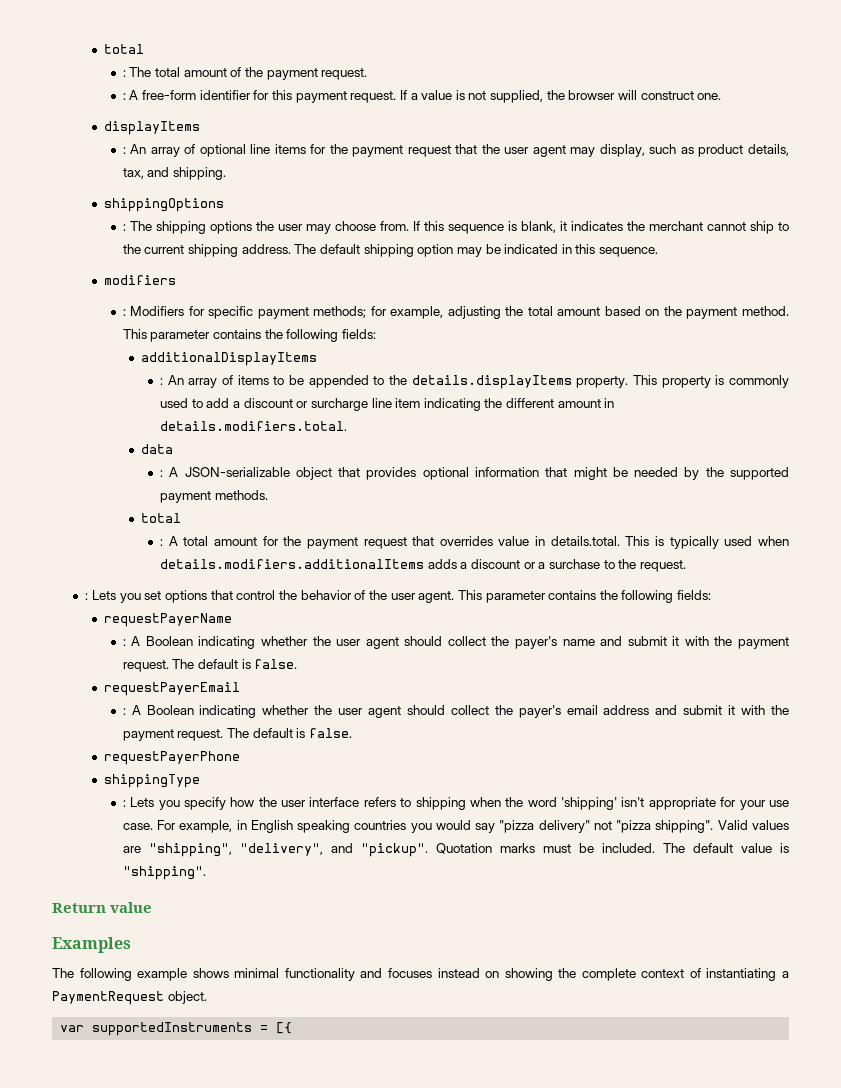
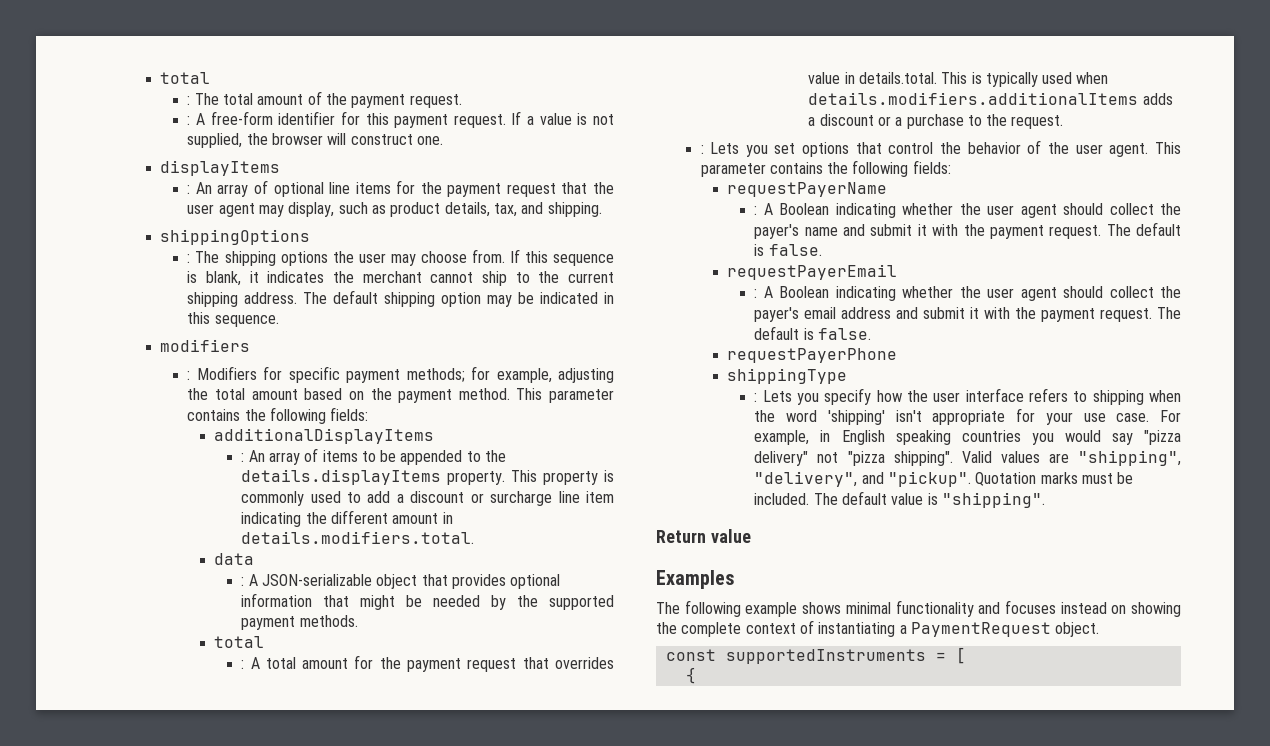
- : A total amount for the payment request that overrides value in details.total. This is typically used when details.modifiers.additionalItems adds a discount or a surchase to the request.
+ : A total amount for the payment request that overrides value in details.total. This is typically used when details.modifiers.additionalItems adds a discount or a purchase to the request.
- var supportedInstruments = [{
+ const supportedInstruments = [
+ {

